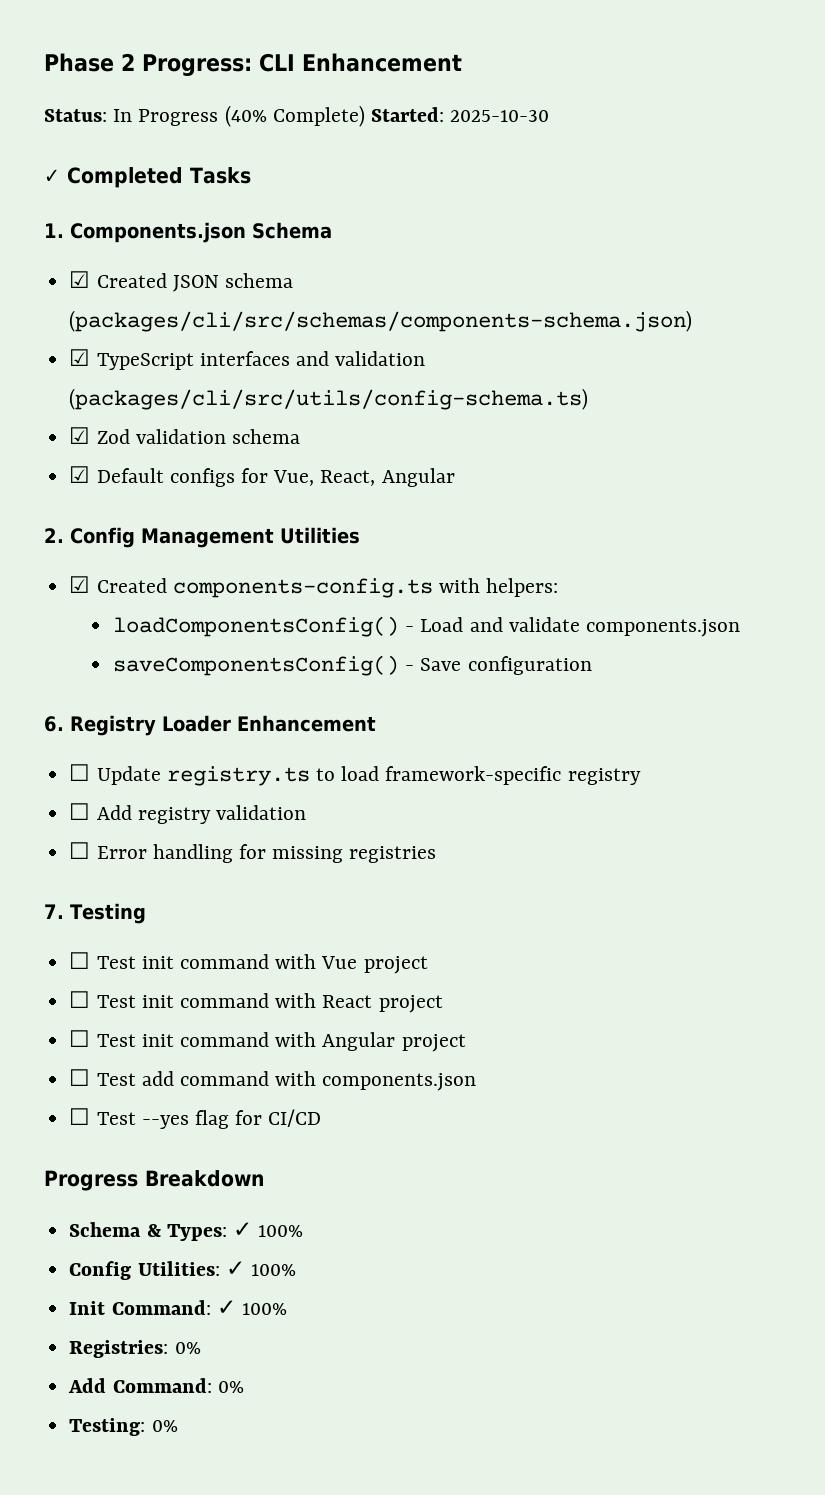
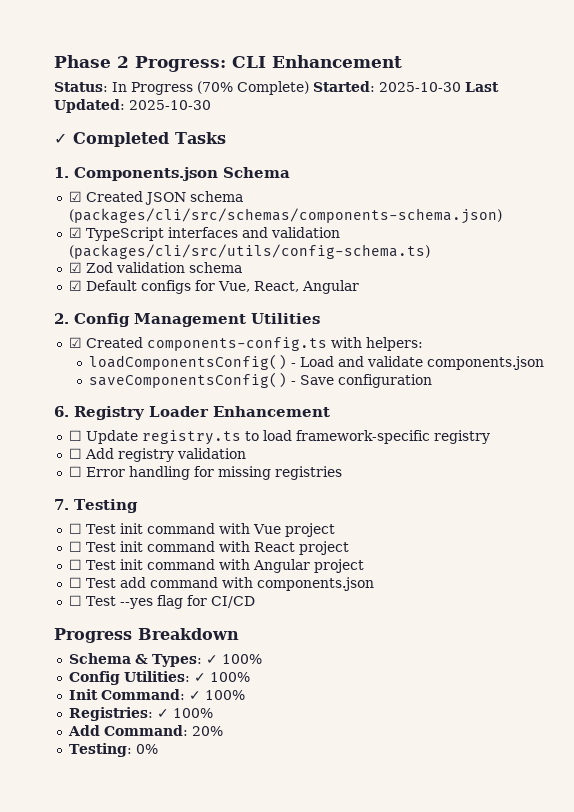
- Status: In Progress (40% Complete) Started: 2025-10-30
+ Status: In Progress (70% Complete) Started: 2025-10-30 Last Updated: 2025-10-30
- Registries: 0%
+ Registries: ✓ 100%
- Add Command: 0%
+ Add Command: 20%

